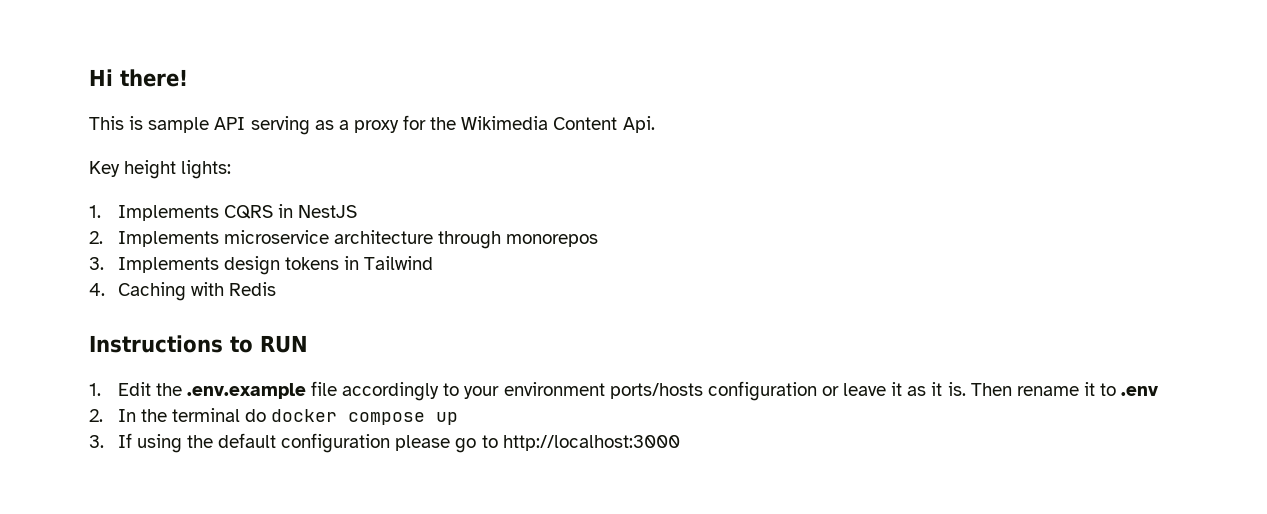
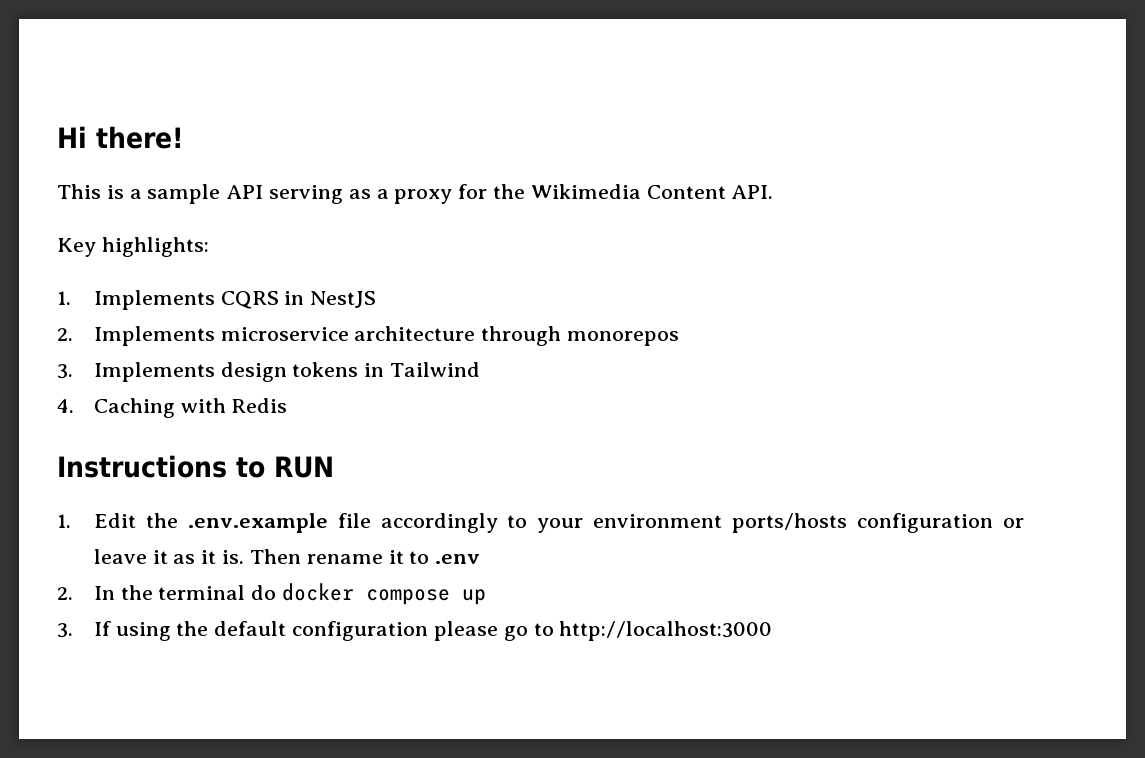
- This is sample API serving as a proxy for the Wikimedia Content Api.
+ This is a sample API serving as a proxy for the Wikimedia Content API.
- Key height lights:
+ Key highlights:

